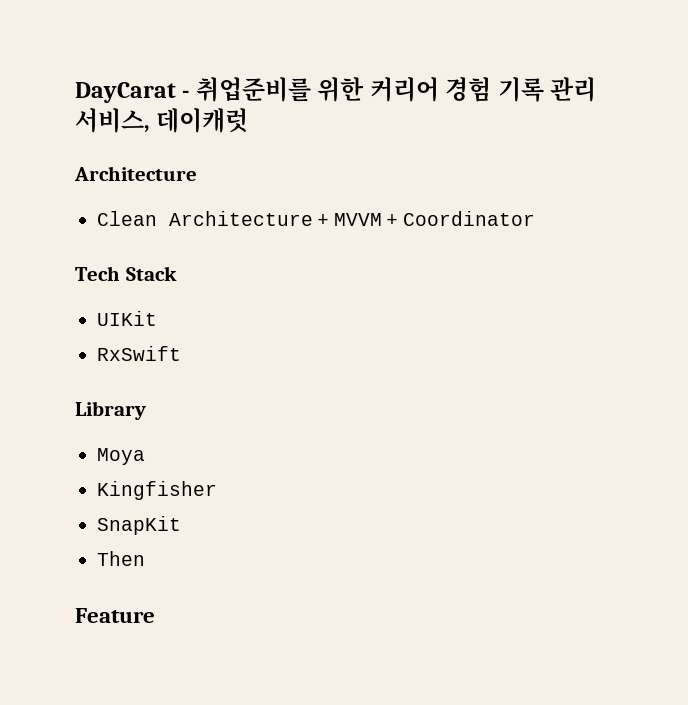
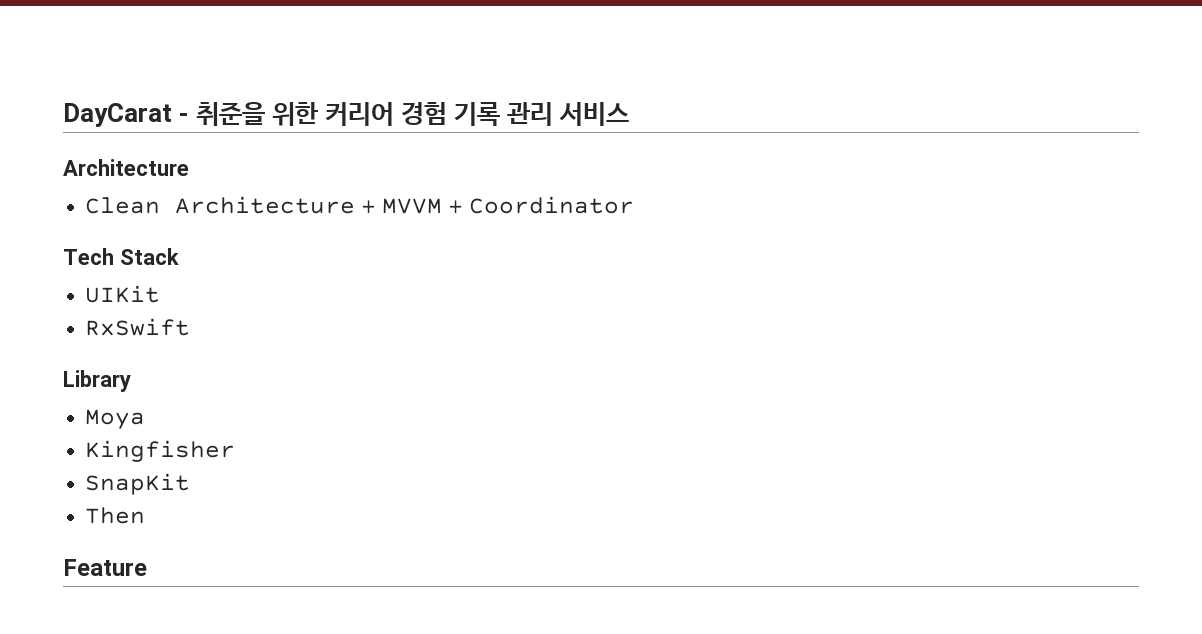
- DayCarat - 취업준비를 위한 커리어 경험 기록 관리 서비스, 데이캐럿
+ DayCarat - 취준을 위한 커리어 경험 기록 관리 서비스

